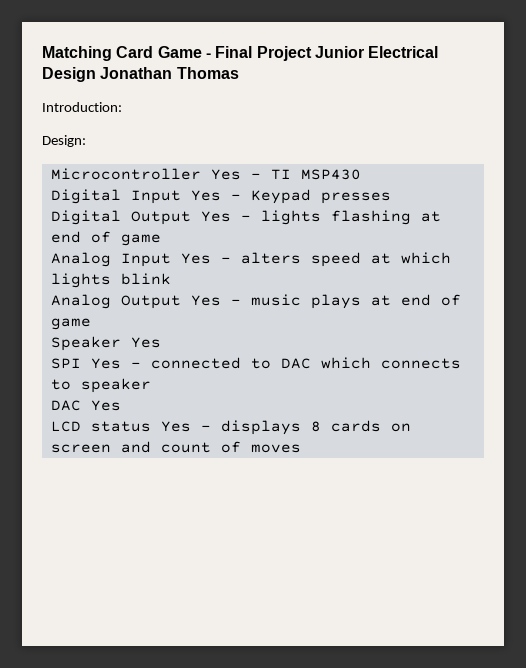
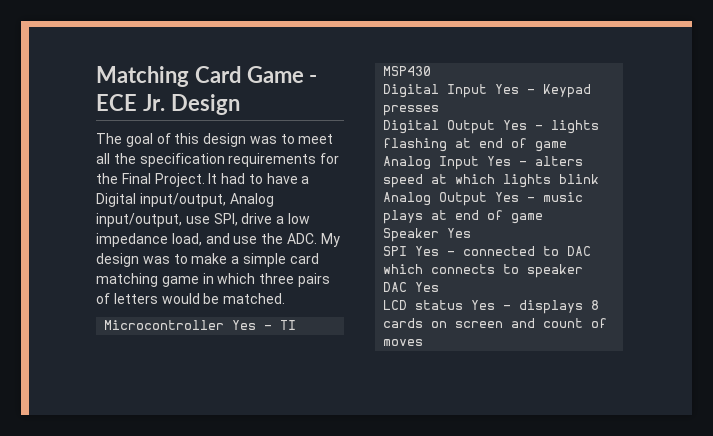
- Matching Card Game - Final Project Junior Electrical Design Jonathan Thomas
- Introduction:
- Design:
+ Matching Card Game - ECE Jr. Design
+ The goal of this design was to meet all the specification requirements for the Final Project. It had to have a Digital input/output, Analog input/output, use SPI, drive a low impedance load, and use the ADC. My design was to make a simple card matching game in which three pairs of letters would be matched.

